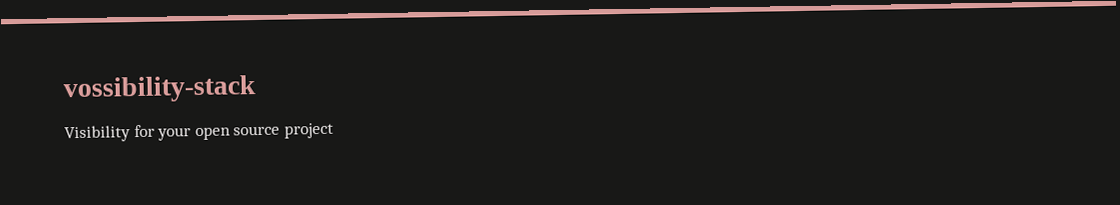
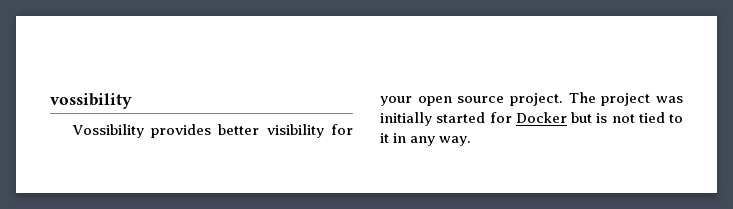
- vossibility-stack
- Visibility for your open source project
+ vossibility
+ Vossibility provides better visibility for your open source project. The project was initially started for Docker but is not tied to it in any way.

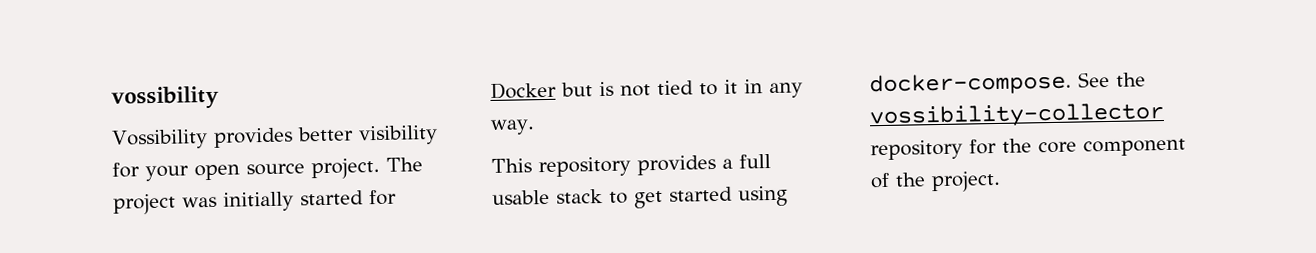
+ This repository provides a full usable stack to get started using docker-compose. See the vossibility-collector repository for the core component of the project.

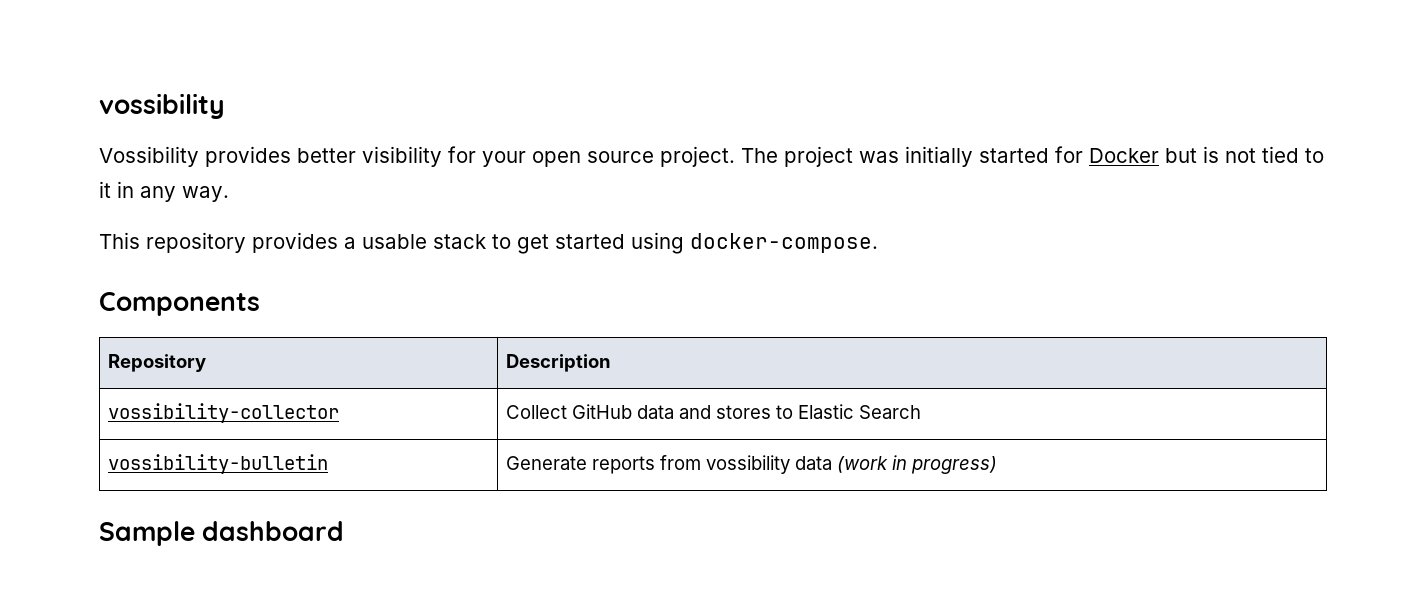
- This repository provides a full usable stack to get started using docker-compose. See the vossibility-collector repository for the core component of the project.
+ This repository provides a usable stack to get started using docker-compose.
+ Components
+ Repository | Description
+ vossibility-collector | Collect GitHub data and stores to Elastic Search
+ vossibility-bulletin | Generate reports from vossibility data (work in progress)
+ Sample dashboard

